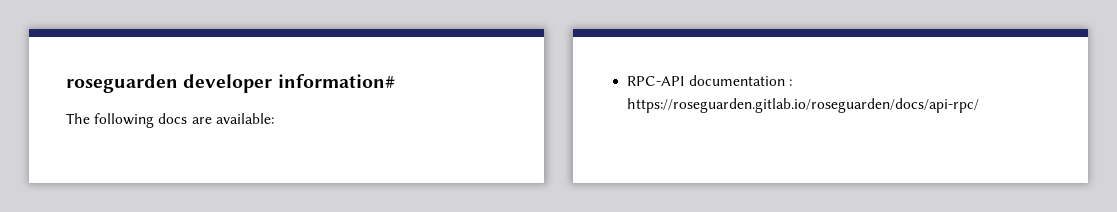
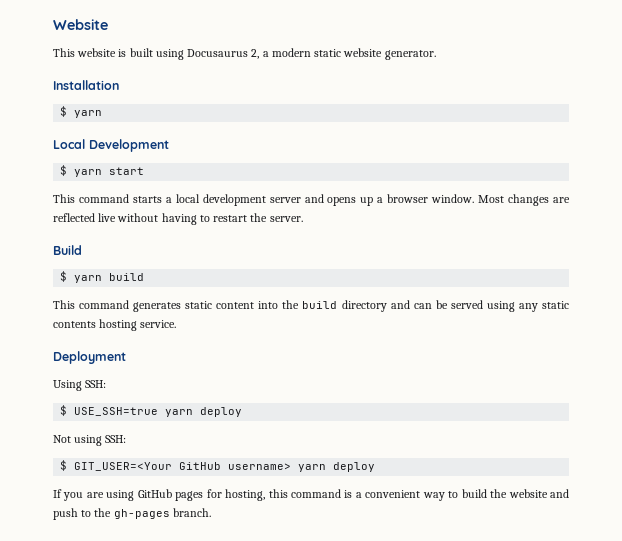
- roseguarden developer information#
- The following docs are available:
- RPC-API documentation : https://roseguarden.gitlab.io/roseguarden/docs/api-rpc/
+ Website
+ This website is built using Docusaurus 2, a modern static website generator.
+ Installation
+ $ yarn
+ Local Development
+ $ yarn start
+ This command starts a local development server and opens up a browser window. Most changes are reflected live without having to restart the server.
+ Build
+ $ yarn build
+ This command generates static content into the build directory and can be served using any static contents hosting service.
+ Deployment
+ Using SSH:
+ $ USE_SSH=true yarn deploy
+ Not using SSH:
+ $ GIT_USER=<Your GitHub username> yarn deploy
+ If you are using GitHub pages for hosting, this command is a convenient way to build the website and push to the gh-pages branch.

